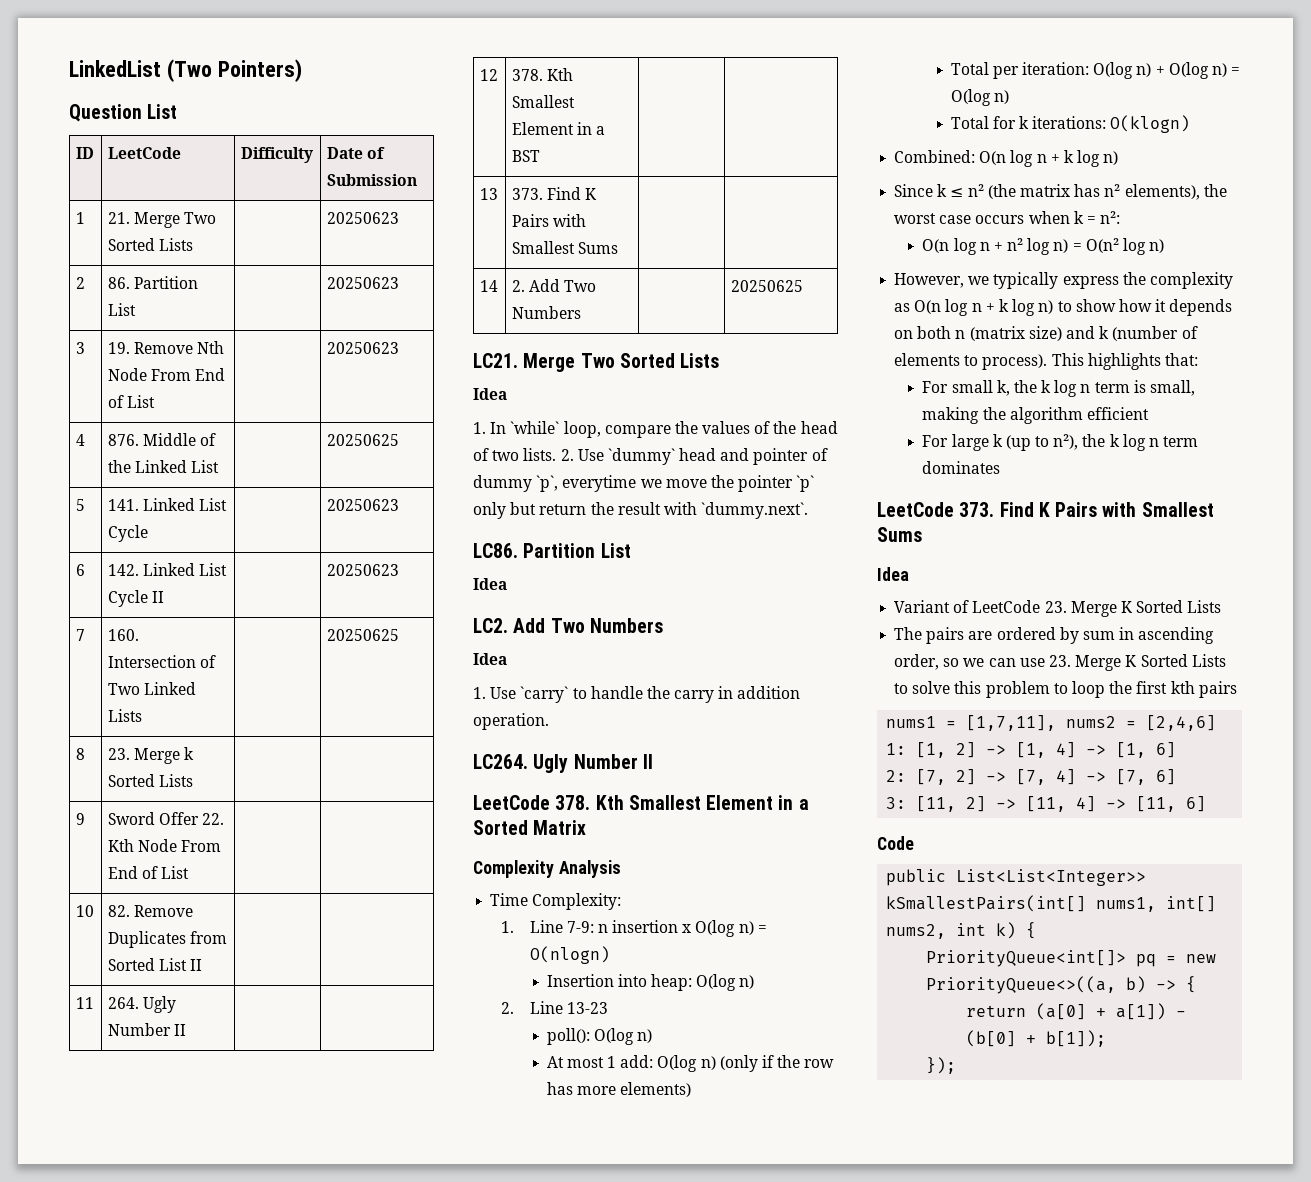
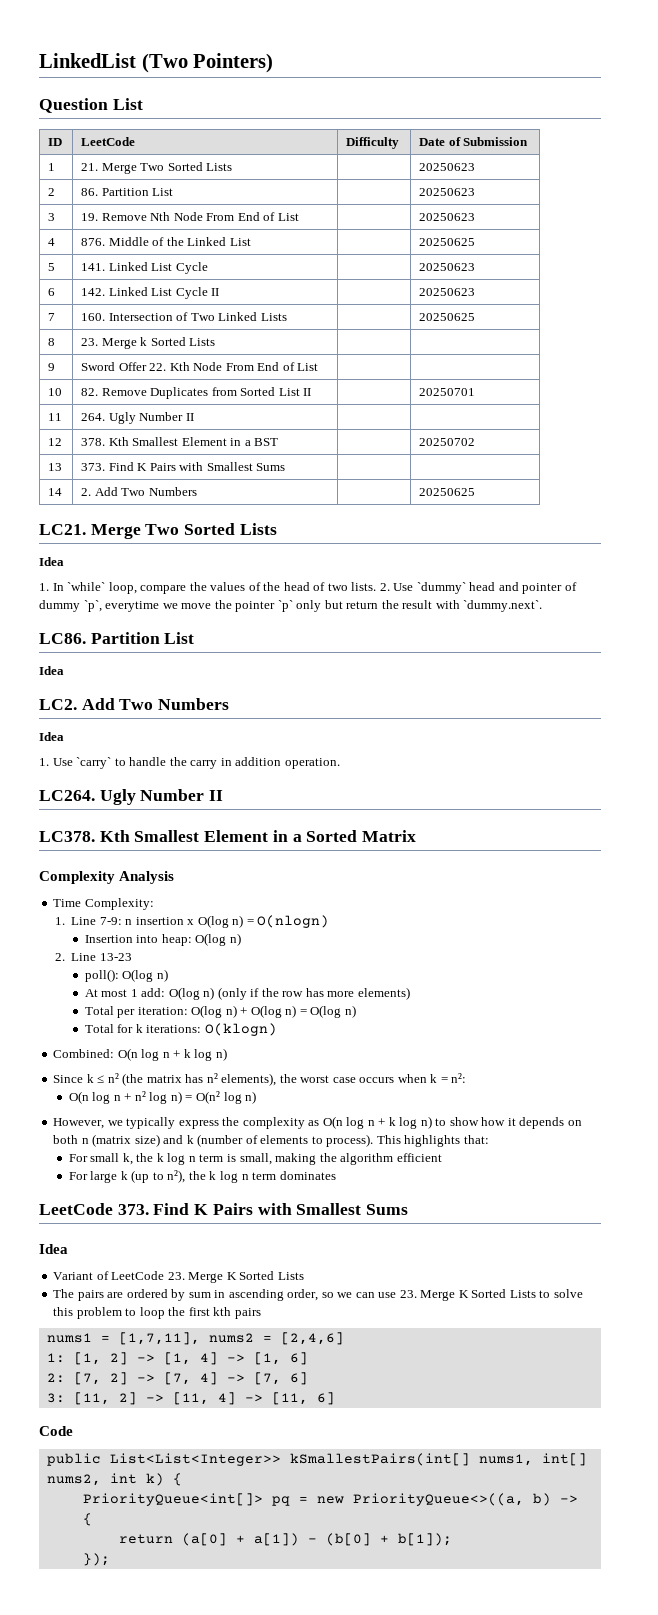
- 10 | 82. Remove Duplicates from Sorted List II | |
+ 10 | 82. Remove Duplicates from Sorted List II | | 20250701
- 12 | 378. Kth Smallest Element in a BST | |
+ 12 | 378. Kth Smallest Element in a BST | | 20250702
- LeetCode 378. Kth Smallest Element in a Sorted Matrix
+ LC378. Kth Smallest Element in a Sorted Matrix

